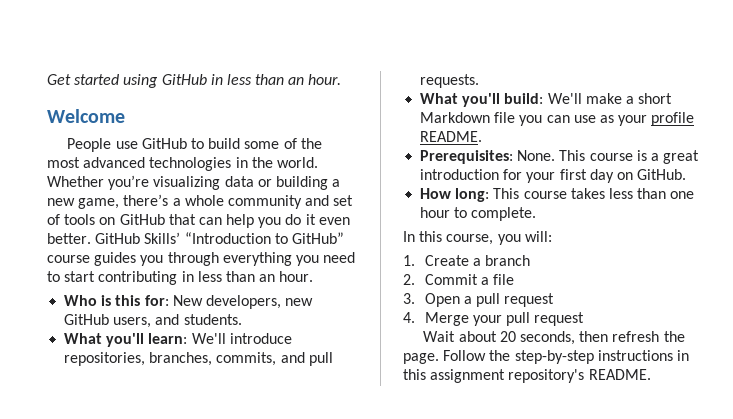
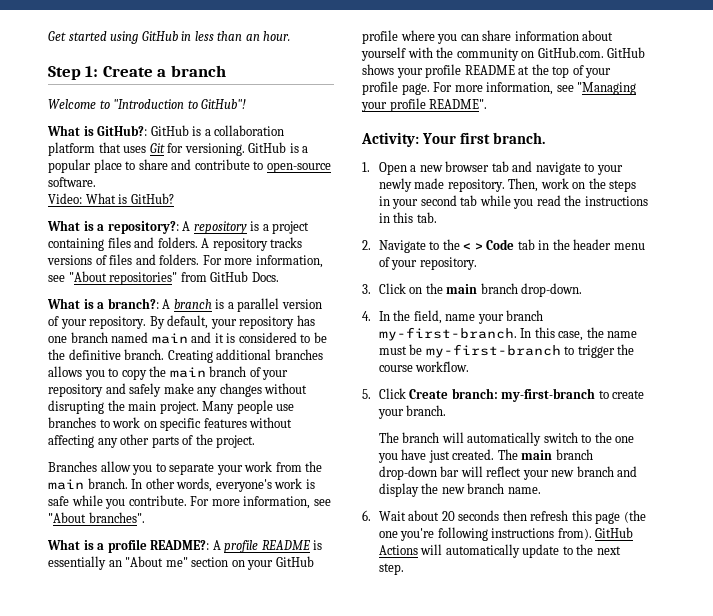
- Welcome
- People use GitHub to build some of the most advanced technologies in the world. Whether you’re visualizing data or building a new game, there’s a whole community and set of tools on GitHub that can help you do it even better. GitHub Skills’ “Introduction to GitHub” course guides you through everything you need to start contributing in less than an hour.
- Who is this for: New developers, new GitHub users, and students.
- What you'll learn: We'll introduce repositories, branches, commits, and pull requests.
- What you'll build: We'll make a short Markdown file you can use as your profile README.
- Prerequisites: None. This course is a great introduction for your first day on GitHub.
- How long: This course takes less than one hour to complete.
- In this course, you will:
- 1. Create a branch
- 2. Commit a file
- 3. Open a pull request
- 4. Merge your pull request
- Wait about 20 seconds, then refresh the page. Follow the step-by-step instructions in this assignment repository's README.
+ Step 1: Create a branch
+ Welcome to "Introduction to GitHub"!
+ What is GitHub?: GitHub is a collaboration platform that uses Git for versioning. GitHub is a popular place to share and contribute to open-source software.
+ Video: What is GitHub?
+ What is a repository?: A repository is a project containing files and folders. A repository tracks versions of files and folders. For more information, see "About repositories" from GitHub Docs.
+ What is a branch?: A branch is a parallel version of your repository. By default, your repository has one branch named main and it is considered to be the definitive branch. Creating additional branches allows you to copy the main branch of your repository and safely make any changes without disrupting the main project. Many people use branches to work on specific features without affecting any other parts of the project.
+ Branches allow you to separate your work from the main branch. In other words, everyone's work is safe while you contribute. For more information, see "About branches".
+ What is a profile README?: A profile README is essentially an "About me" section on your GitHub profile where you can share information about yourself with the community on GitHub.com. GitHub shows your profile README at the top of your profile page. For more information, see "Managing your profile README".
+ Activity: Your first branch.
+ 1. Open a new browser tab and navigate to your newly made repository. Then, work on the steps in your second tab while you read the instructions in this tab.
+ 2. Navigate to the < > Code tab in the header menu of your repository.
+ 3. Click on the main branch drop-down.
+ 4. In the field, name your branch my-first-branch. In this case, the name must be my-first-branch to trigger the course workflow.
+ 5. Click Create branch: my-first-branch to create your branch.
+ The branch will automatically switch to the one you have just created. The main branch drop-down bar will reflect your new branch and display the new branch name.
+ 6. Wait about 20 seconds then refresh this page (the one you're following instructions from). GitHub Actions will automatically update to the next step.

